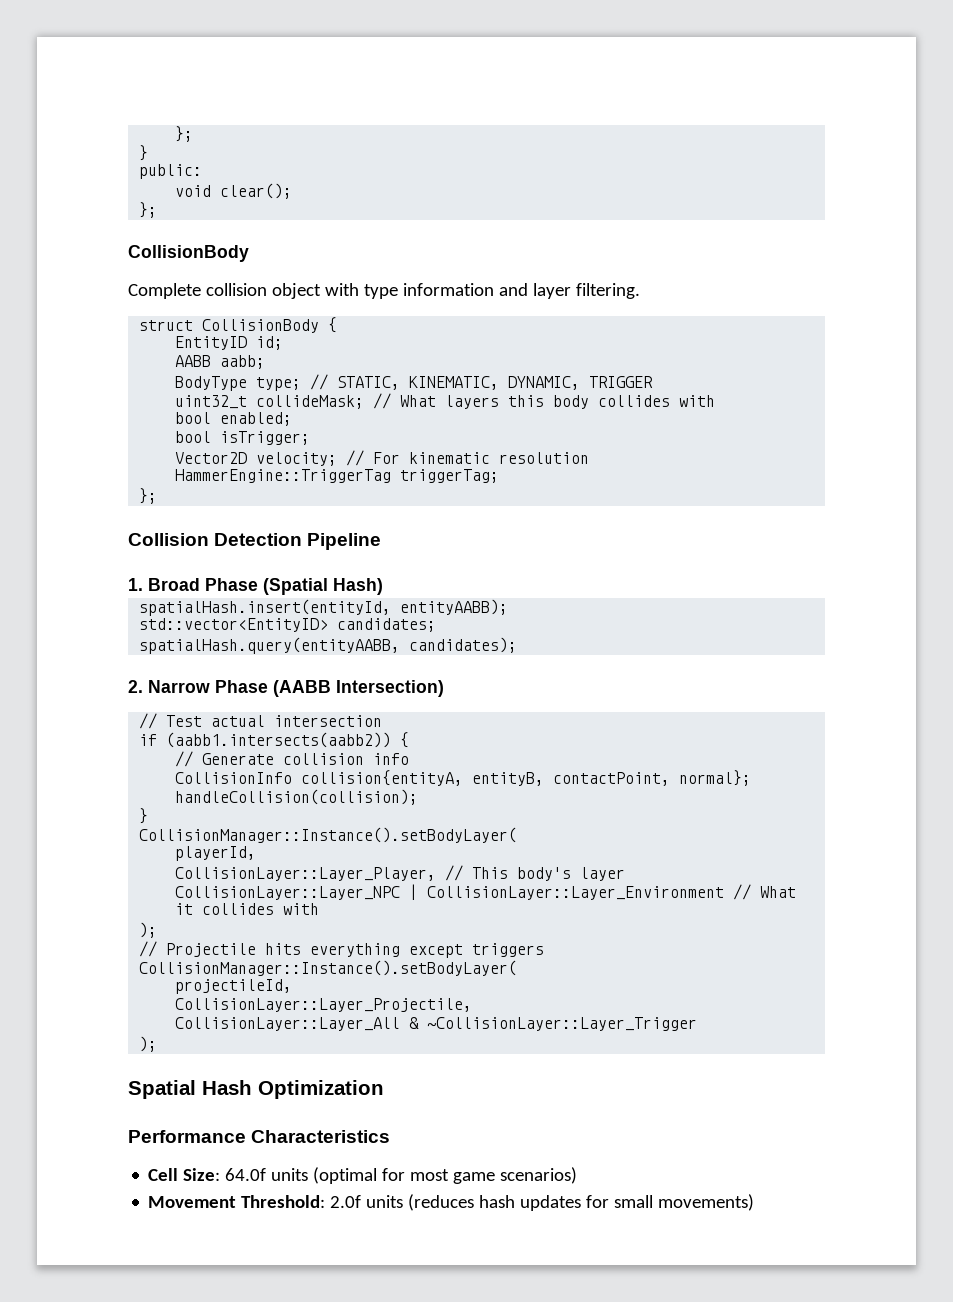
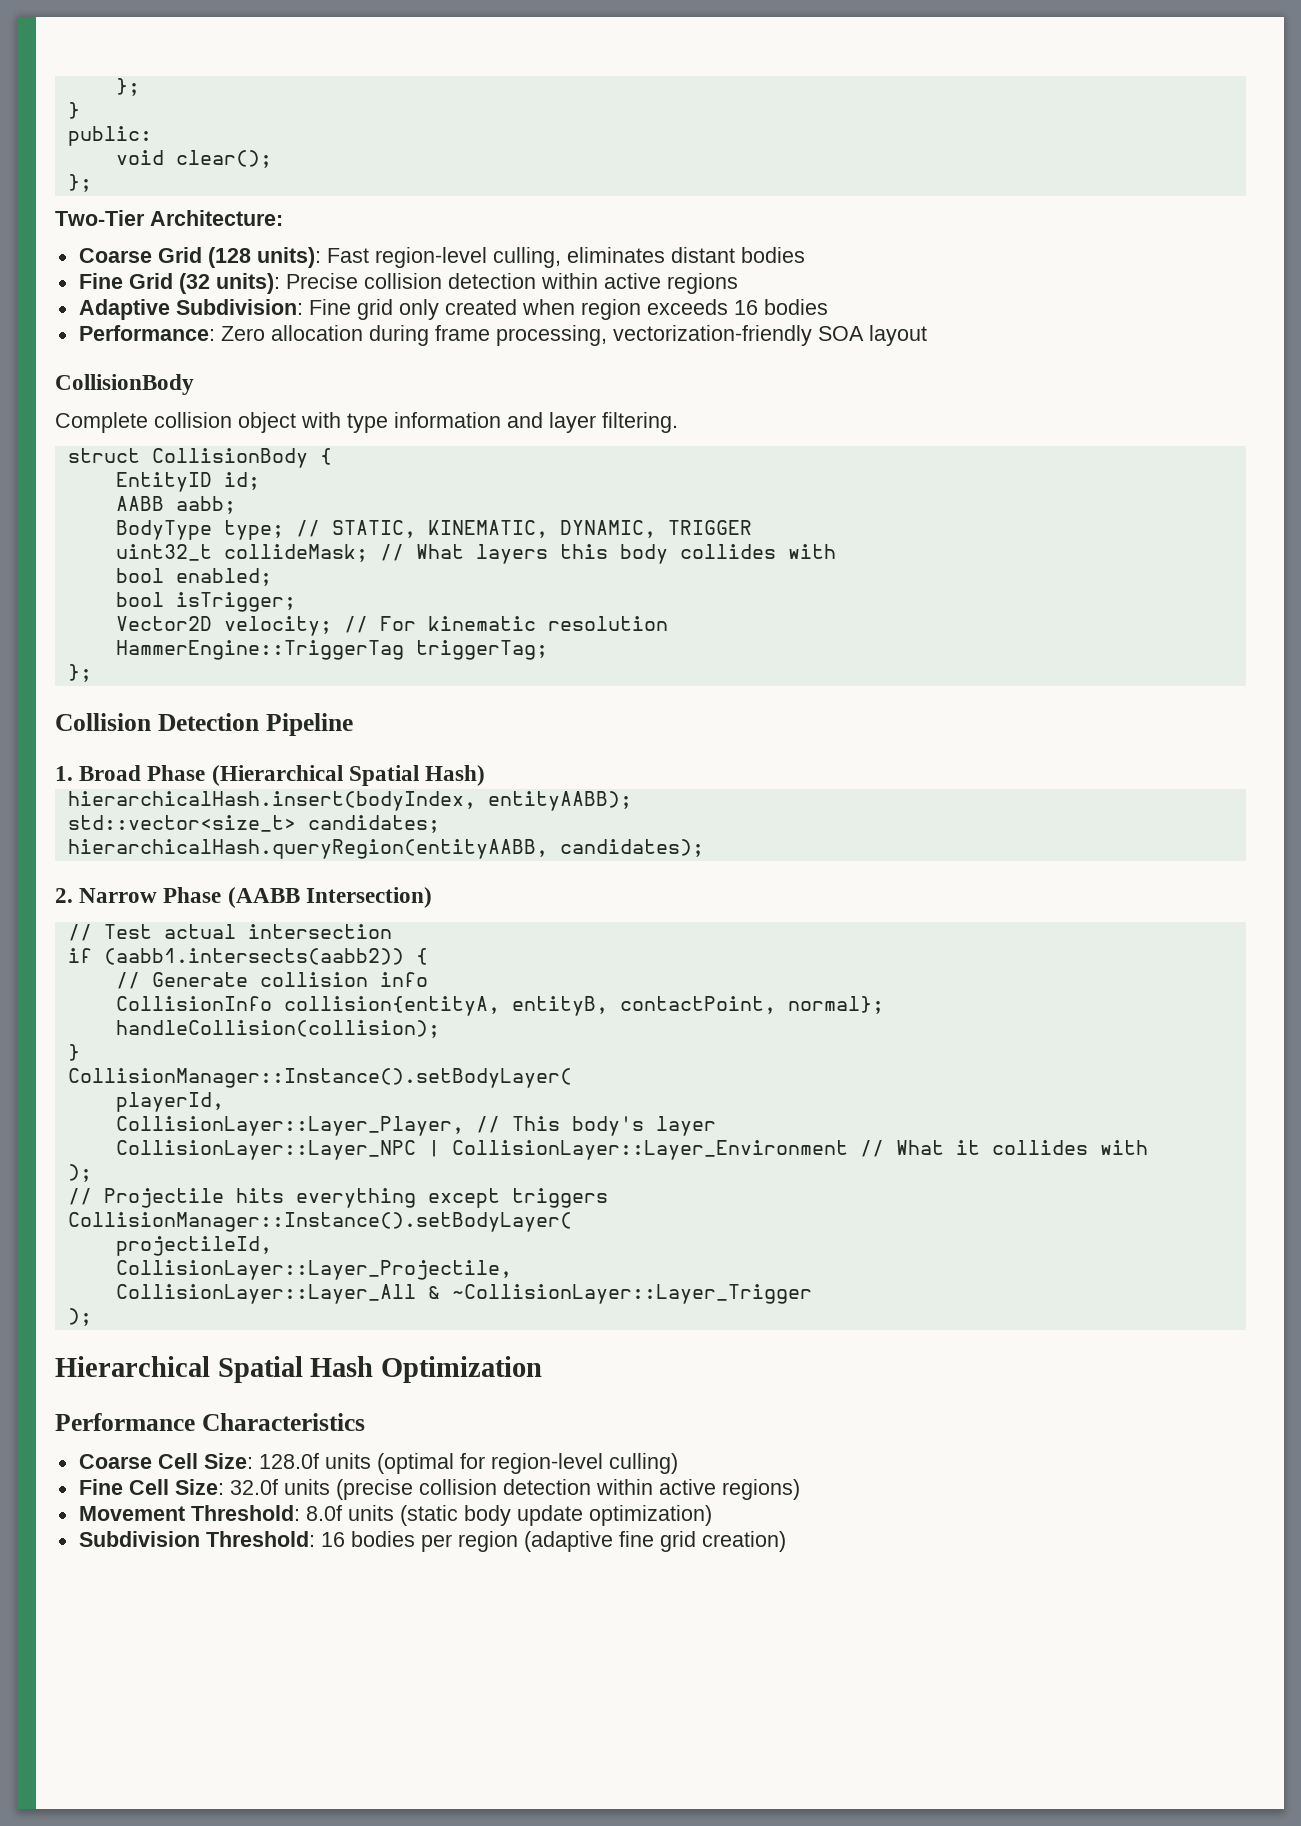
+ Two-Tier Architecture:
+ Coarse Grid (128 units): Fast region-level culling, eliminates distant bodies
+ Fine Grid (32 units): Precise collision detection within active regions
+ Adaptive Subdivision: Fine grid only created when region exceeds 16 bodies
+ Performance: Zero allocation during frame processing, vectorization-friendly SOA layout
- 1. Broad Phase (Spatial Hash)
+ 1. Broad Phase (Hierarchical Spatial Hash)
- spatialHash.insert(entityId, entityAABB);
+ hierarchicalHash.insert(bodyIndex, entityAABB);
- std::vector<EntityID> candidates;
+ std::vector<size_t> candidates;
- spatialHash.query(entityAABB, candidates);
+ hierarchicalHash.queryRegion(entityAABB, candidates);
- Spatial Hash Optimization
+ Hierarchical Spatial Hash Optimization
- Cell Size: 64.0f units (optimal for most game scenarios)
- Movement Threshold: 2.0f units (reduces hash updates for small movements)
+ Coarse Cell Size: 128.0f units (optimal for region-level culling)
+ Fine Cell Size: 32.0f units (precise collision detection within active regions)
+ Movement Threshold: 8.0f units (static body update optimization)
+ Subdivision Threshold: 16 bodies per region (adaptive fine grid creation)

